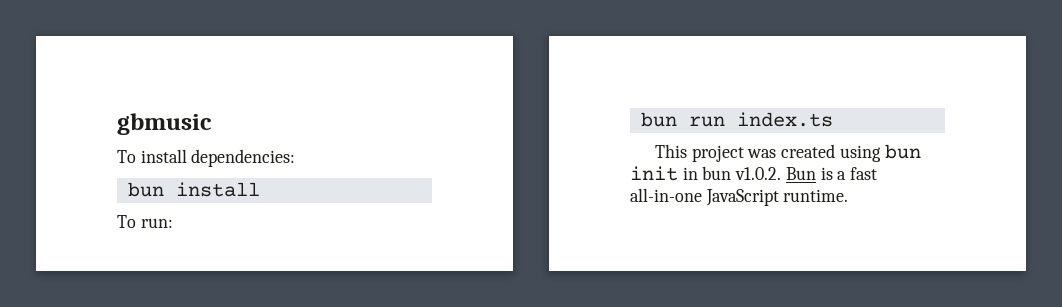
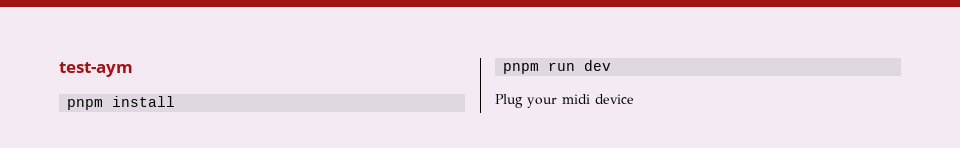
- gbmusic
- To install dependencies:
- bun install
- To run:
- bun run index.ts
- This project was created using bun init in bun v1.0.2. Bun is a fast all-in-one JavaScript runtime.
+ test-aym
+ pnpm install
+ pnpm run dev
+ Plug your midi device

